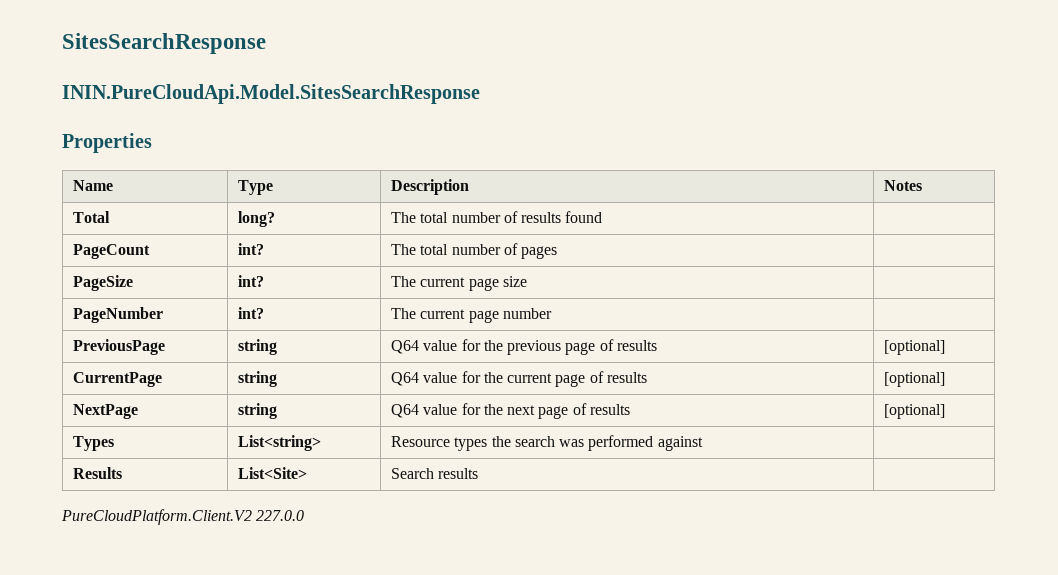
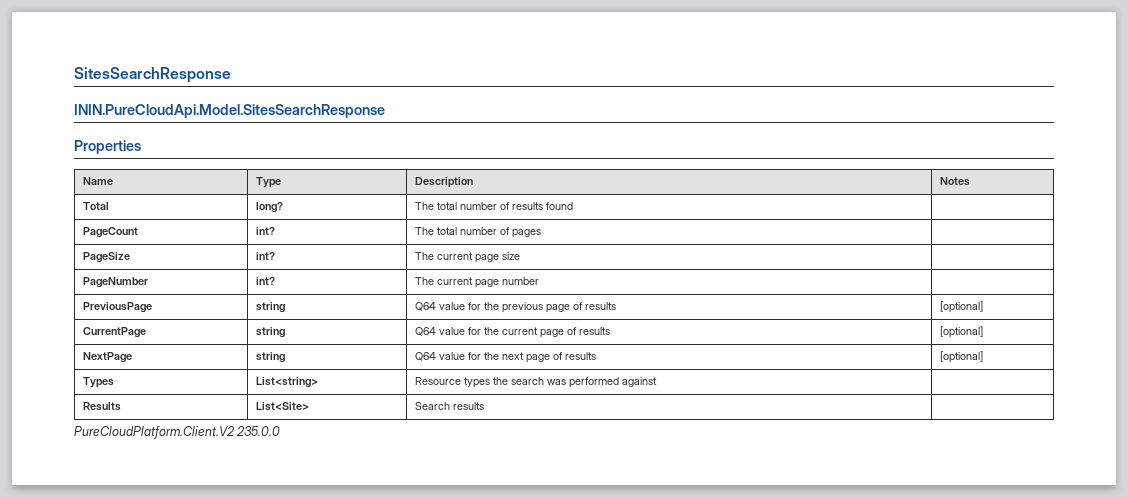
- PureCloudPlatform.Client.V2 227.0.0
+ PureCloudPlatform.Client.V2 235.0.0

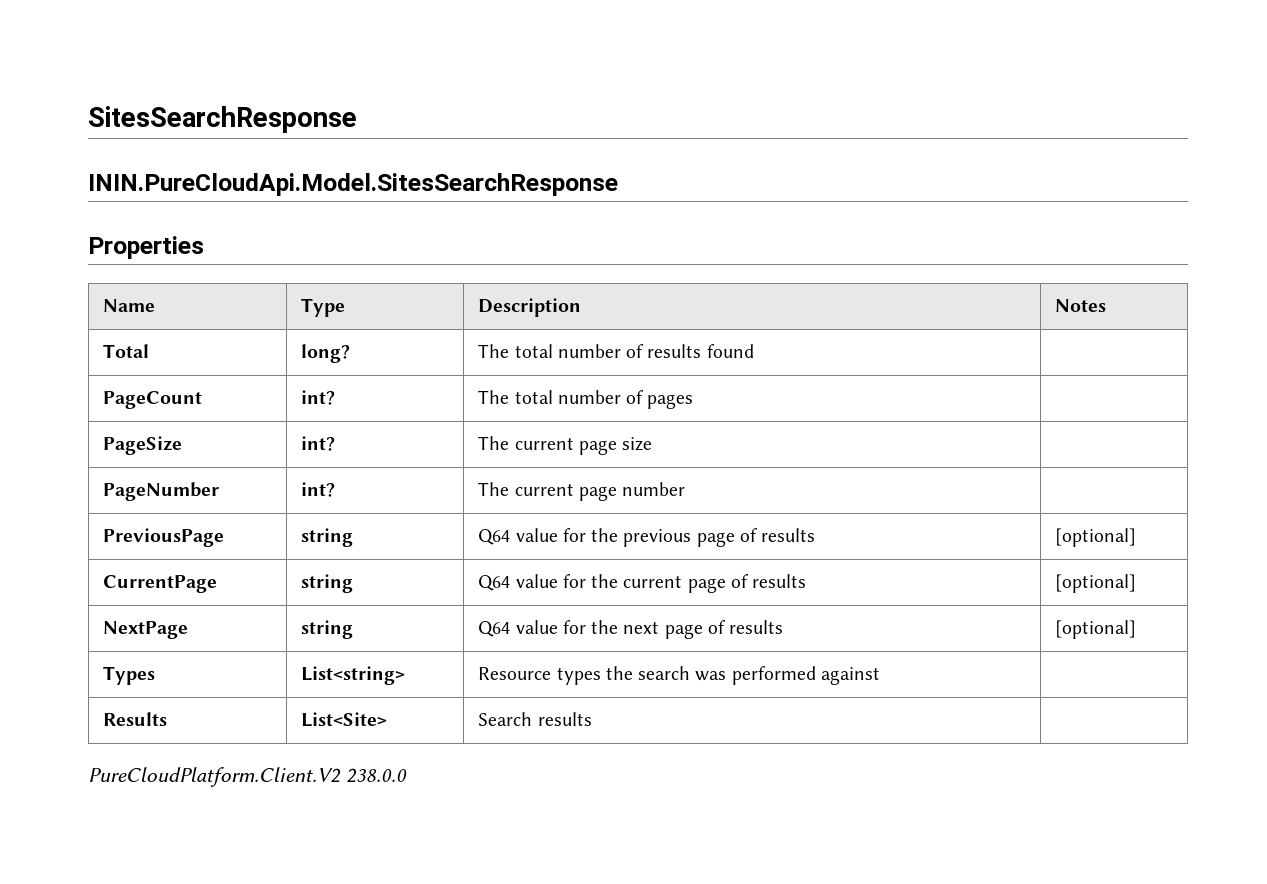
- PureCloudPlatform.Client.V2 235.0.0
+ PureCloudPlatform.Client.V2 238.0.0

